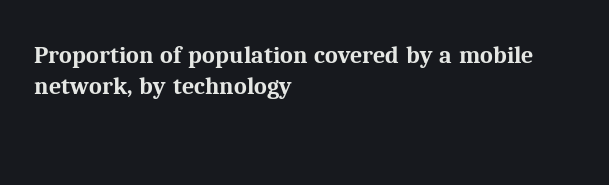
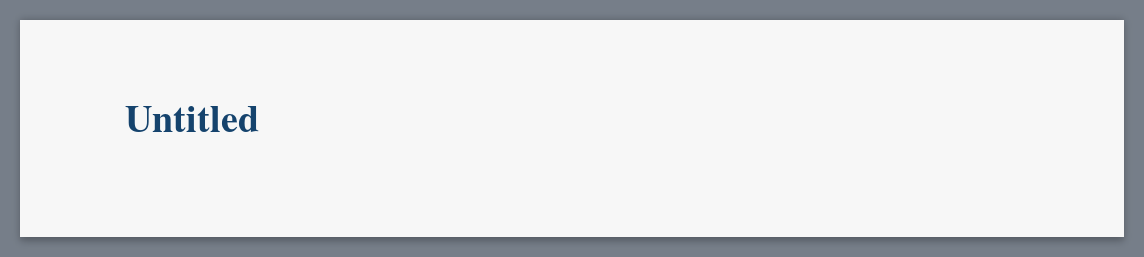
- Proportion of population covered by a mobile network, by technology
+ Untitled

